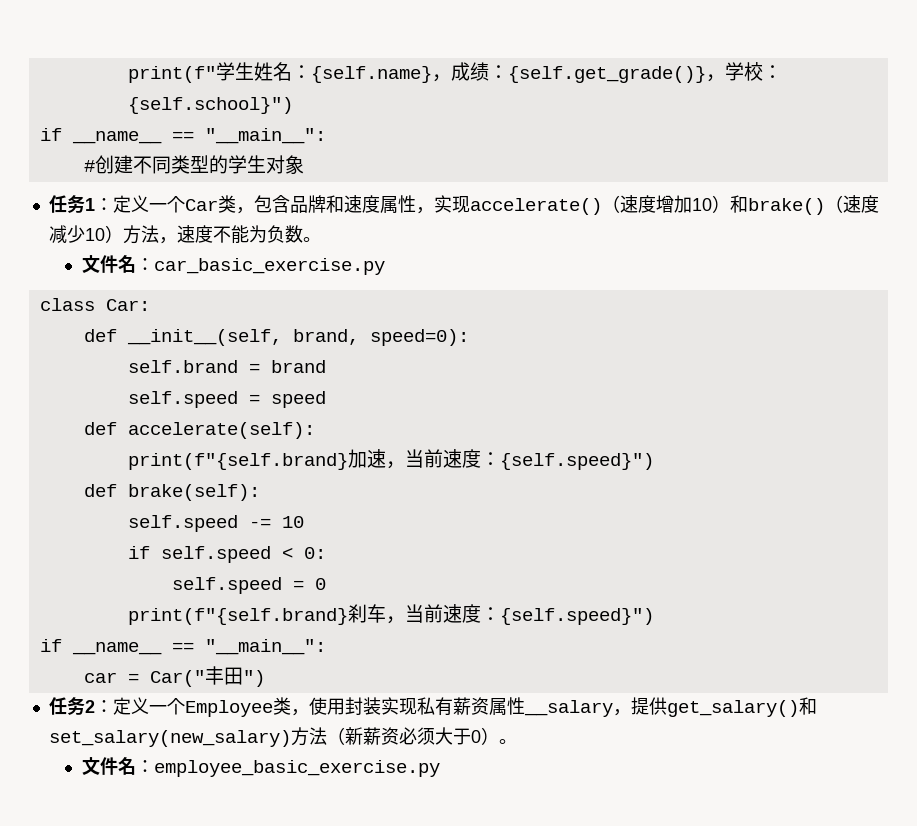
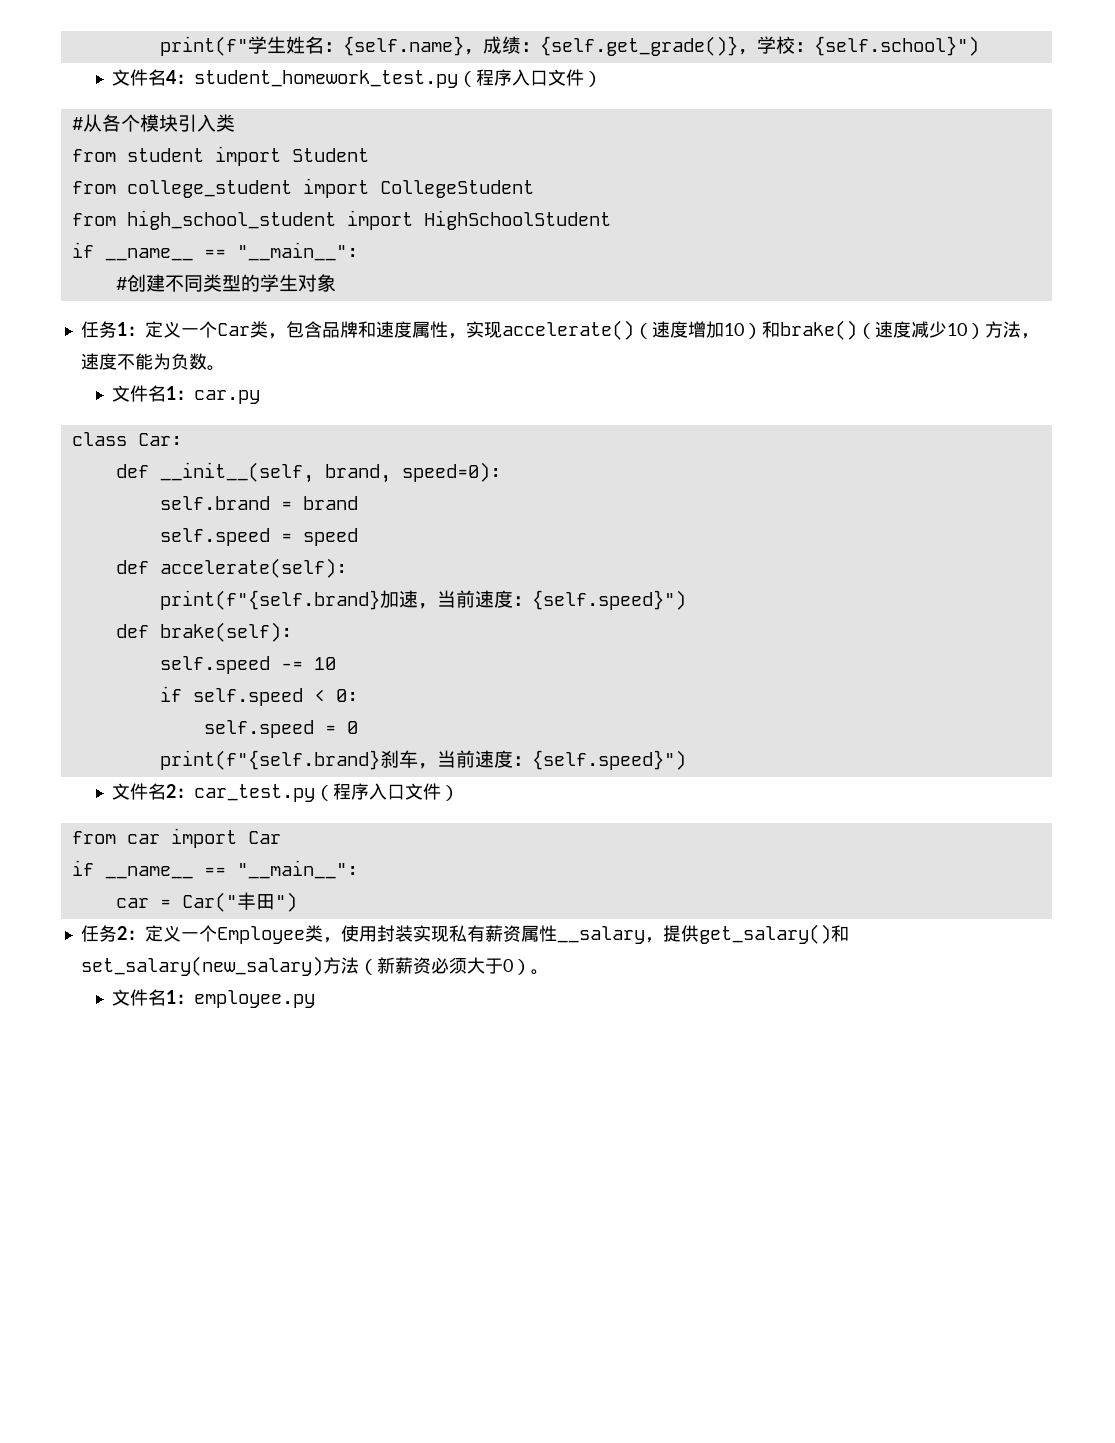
+ 文件名4：student_homework_test.py（程序入口文件）
+ #从各个模块引入类
+ from student import Student
+ from college_student import CollegeStudent
+ from high_school_student import HighSchoolStudent
- 文件名：car_basic_exercise.py
+ 文件名1：car.py
+ 文件名2：car_test.py（程序入口文件）
+ from car import Car
- 文件名：employee_basic_exercise.py
+ 文件名1：employee.py

